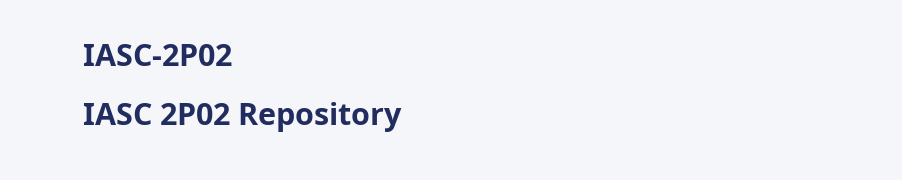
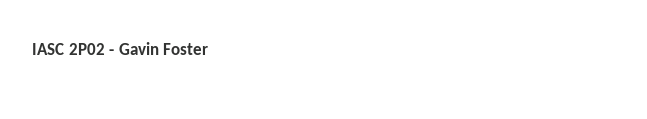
- IASC-2P02
- IASC 2P02 Repository
+ IASC 2P02 - Gavin Foster

